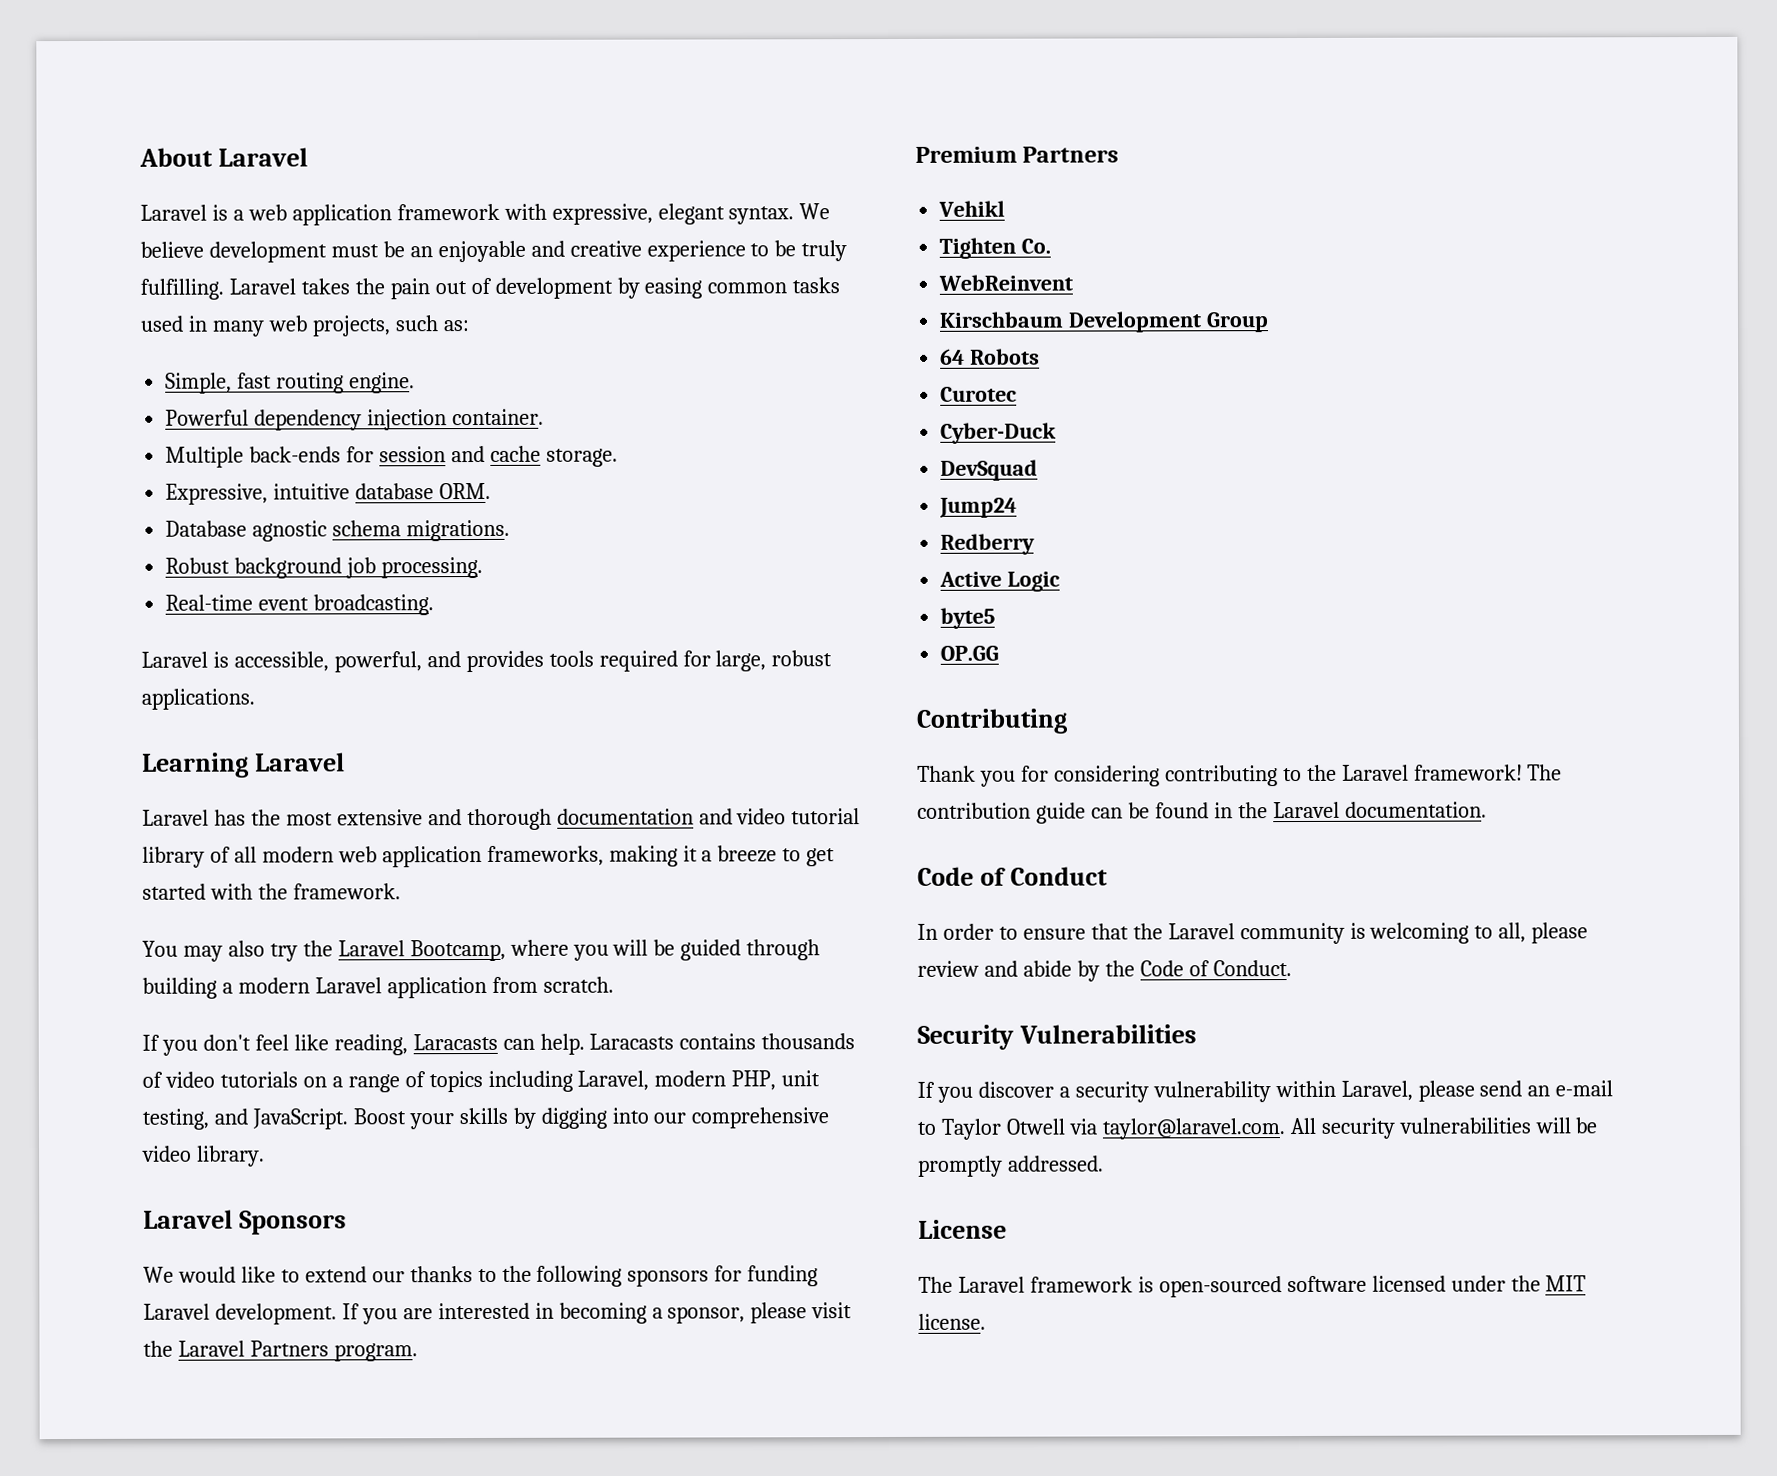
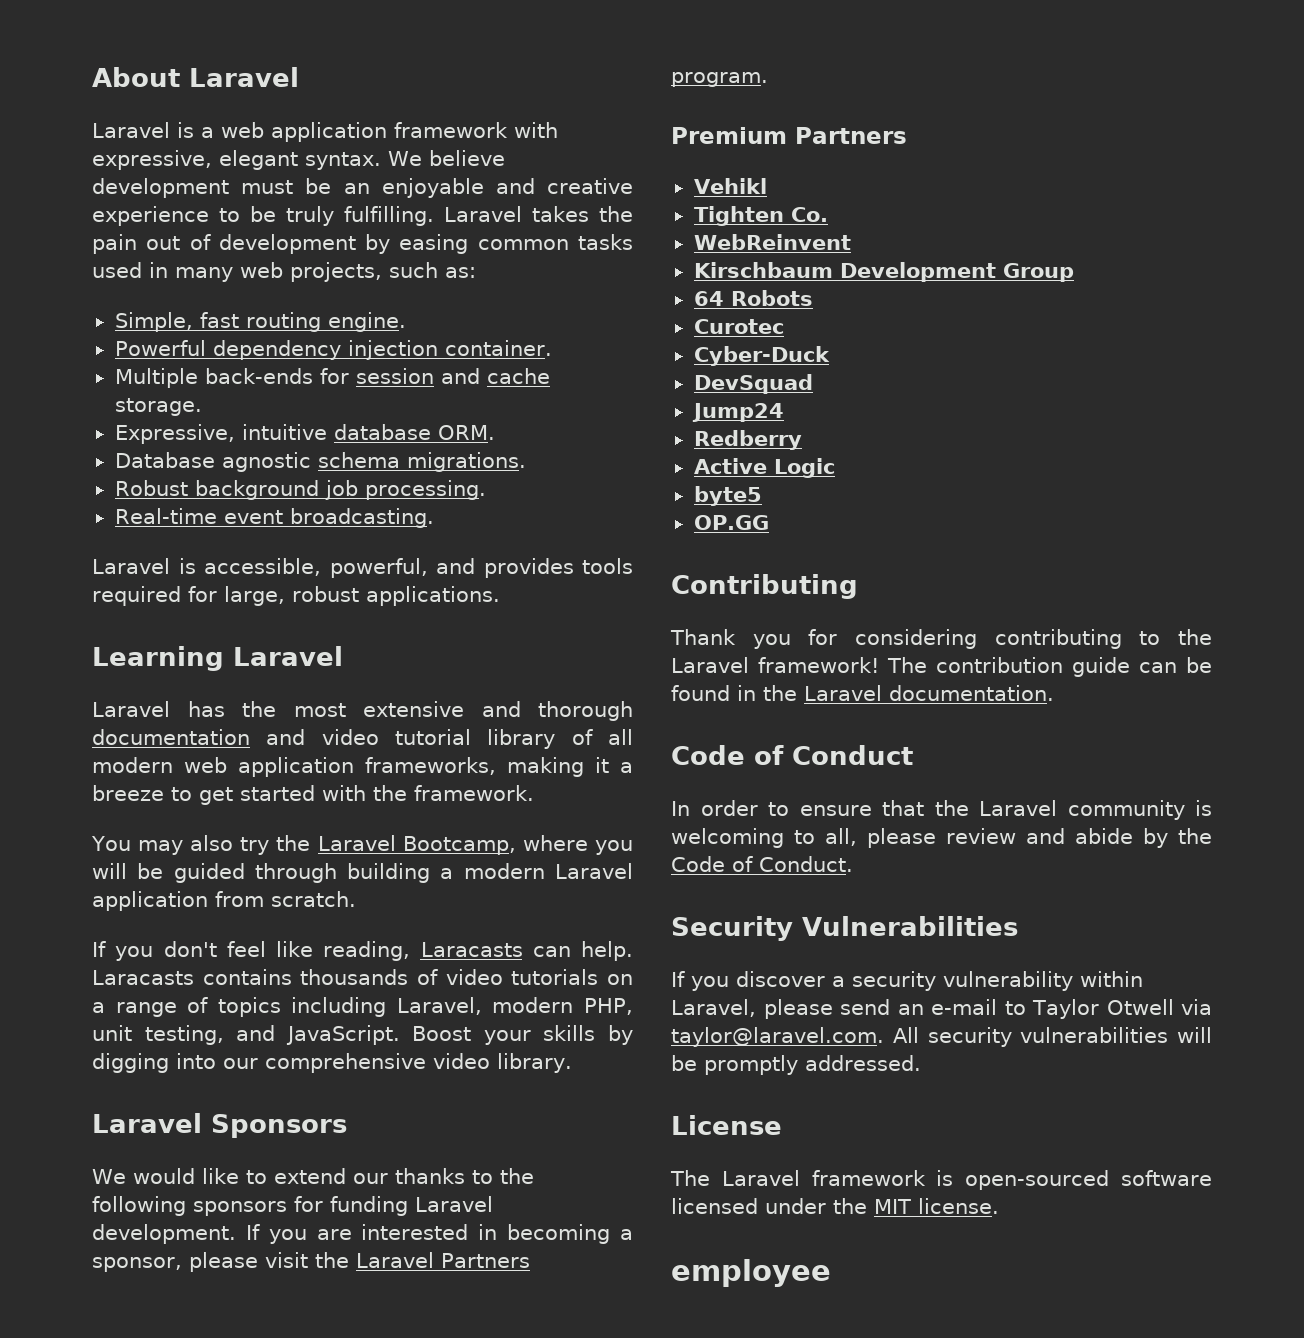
+ employee

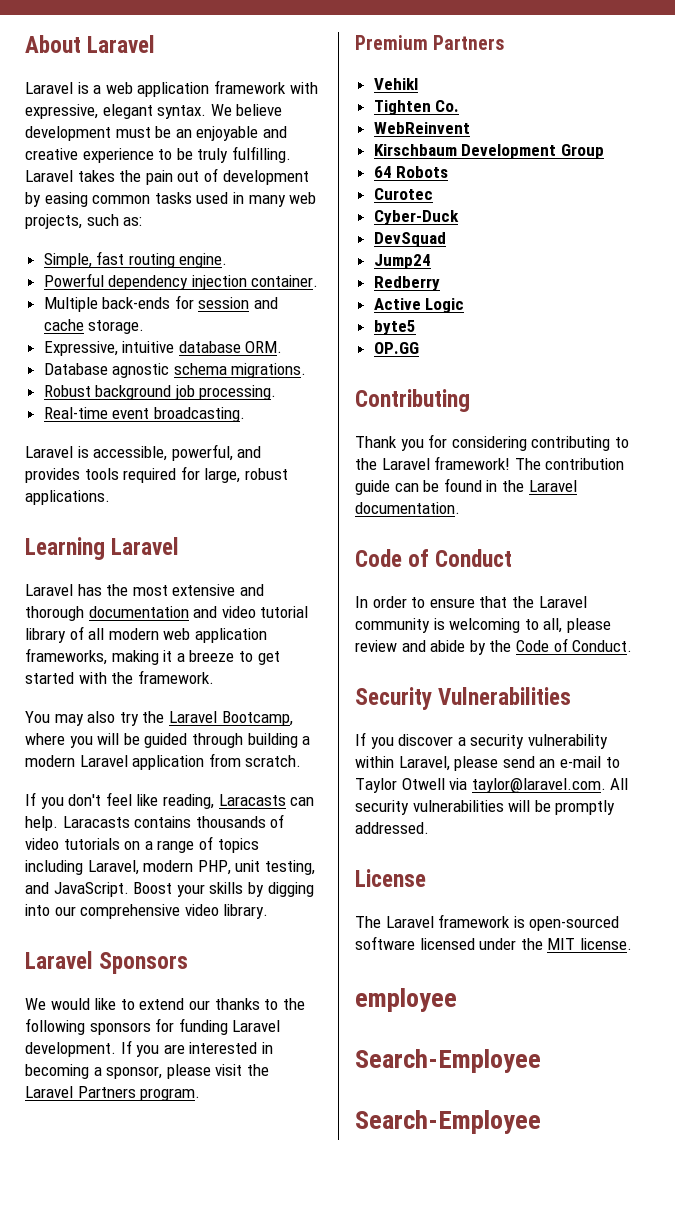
  employee
+ Search-Employee
+ Search-Employee

